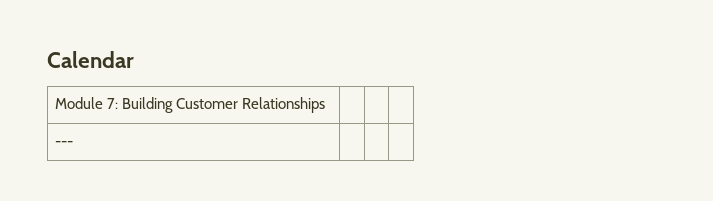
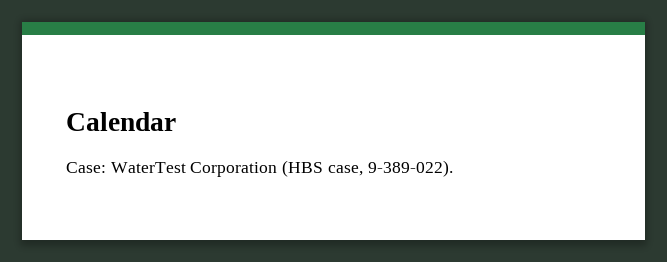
- Module 7: Building Customer Relationships | | |
- --- | | |
+ Case: WaterTest Corporation (HBS case, 9-389-022).

